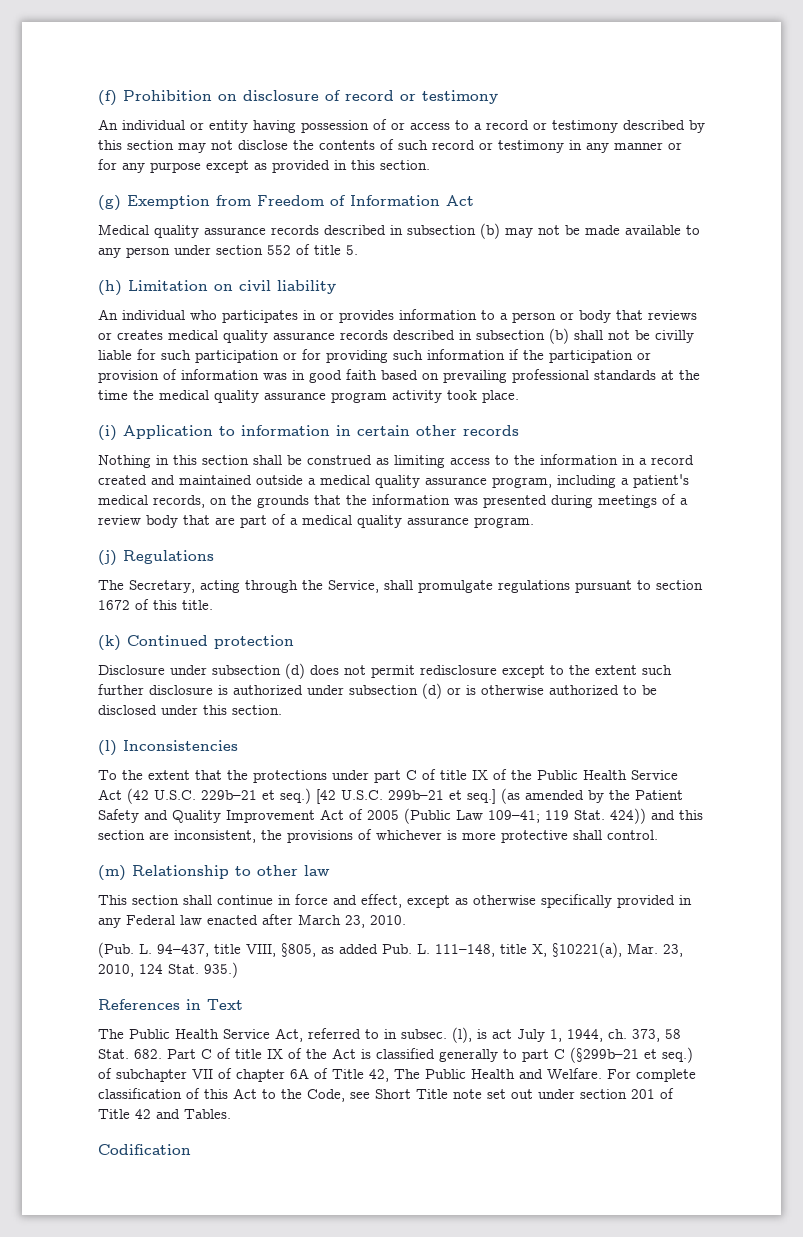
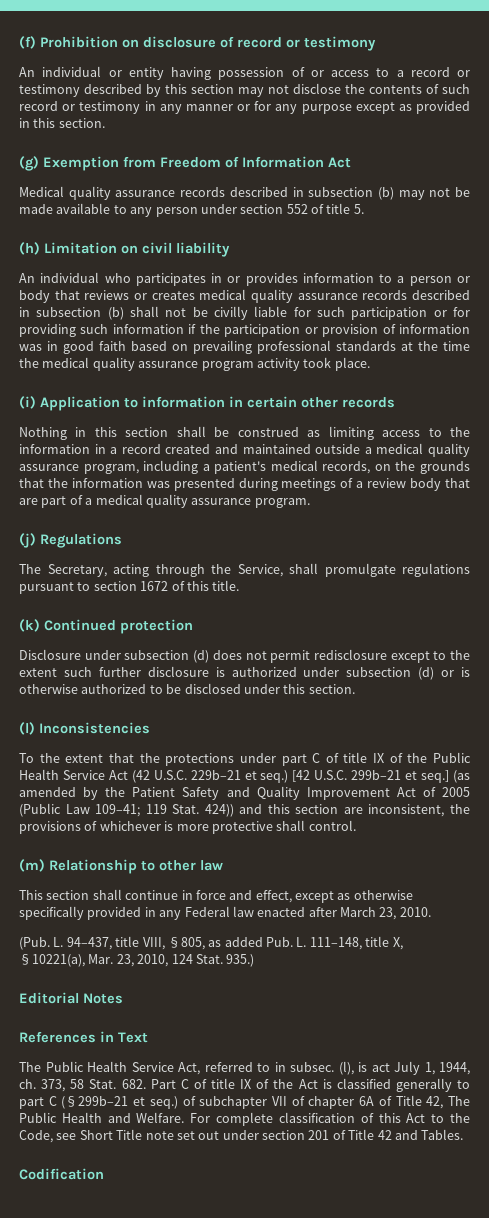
+ Editorial Notes

